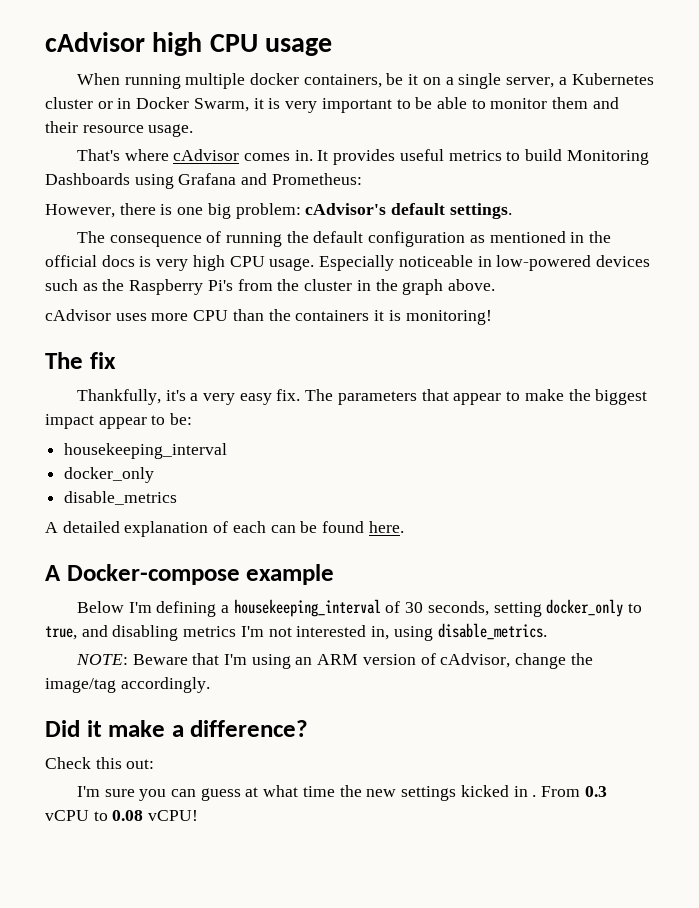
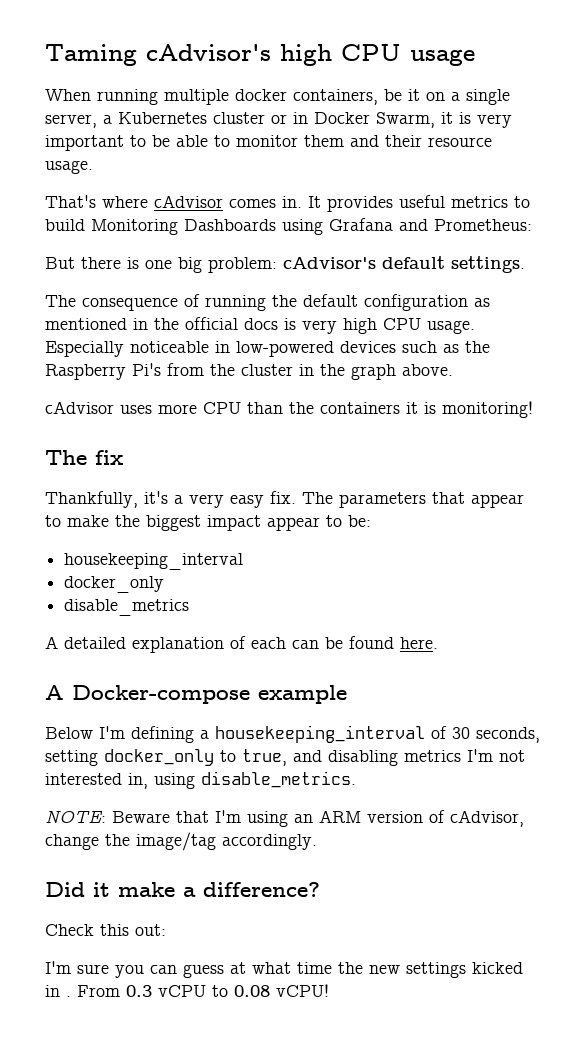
- cAdvisor high CPU usage
+ Taming cAdvisor's high CPU usage
- However, there is one big problem: cAdvisor's default settings.
+ But there is one big problem: cAdvisor's default settings.

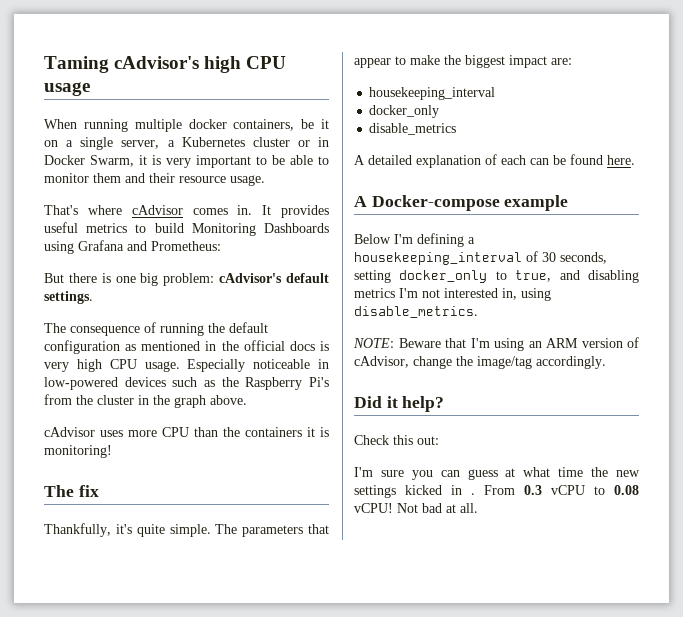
- Thankfully, it's a very easy fix.
+ Thankfully, it's quite simple.
- The parameters that appear to make the biggest impact appear to be:
+ The parameters that appear to make the biggest impact are:
- Did it make a difference?
+ Did it help?
+ Not bad at all.

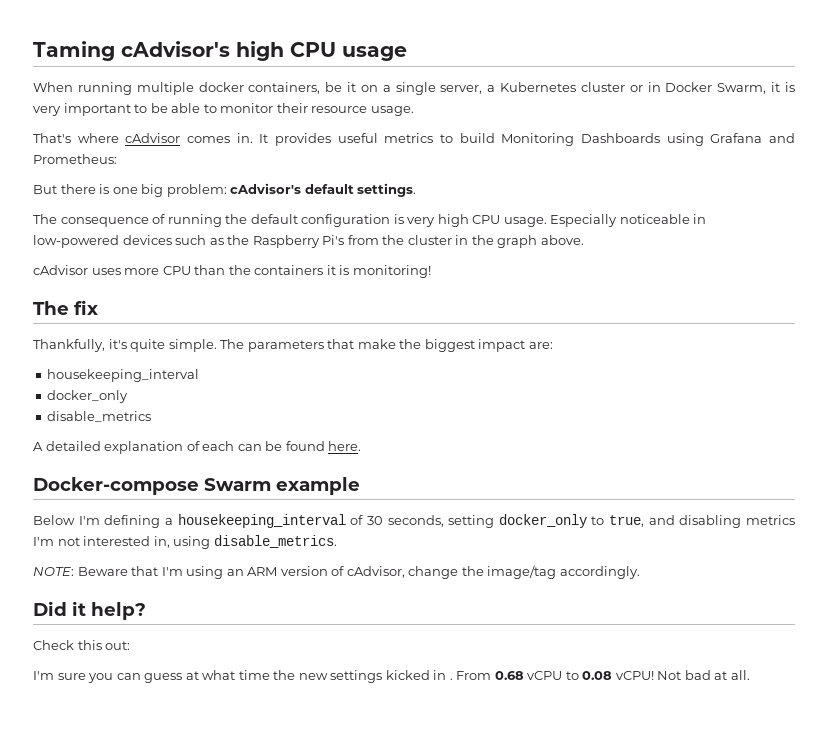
- When running multiple docker containers, be it on a single server, a Kubernetes cluster or in Docker Swarm, it is very important to be able to monitor them and their resource usage.
+ When running multiple docker containers, be it on a single server, a Kubernetes cluster or in Docker Swarm, it is very important to be able to monitor their resource usage.
- The consequence of running the default configuration as mentioned in the official docs is very high CPU usage.
+ The consequence of running the default configuration is very high CPU usage.
- The parameters that appear to make the biggest impact are:
+ The parameters that make the biggest impact are:
- A Docker-compose example
+ Docker-compose Swarm example
- From 0.3 vCPU to 0.08 vCPU!
+ From 0.68 vCPU to 0.08 vCPU!

